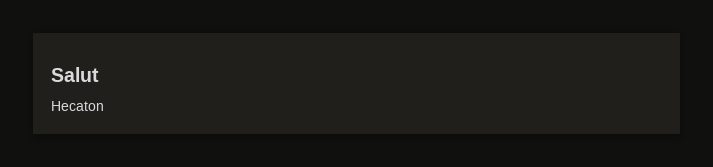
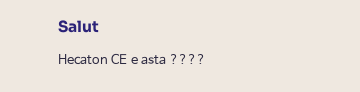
- Hecaton
+ Hecaton CE e asta ????

